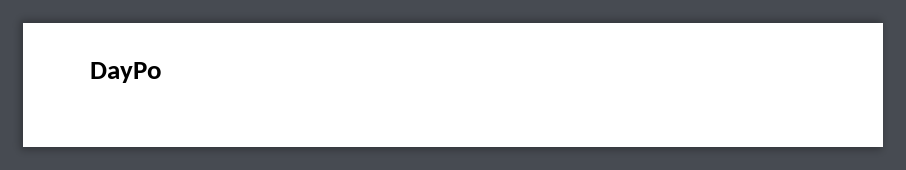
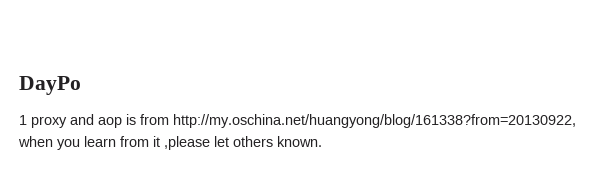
+ 1 proxy and aop is from http://my.oschina.net/huangyong/blog/161338?from=20130922, when you learn from it ,please let others known.

